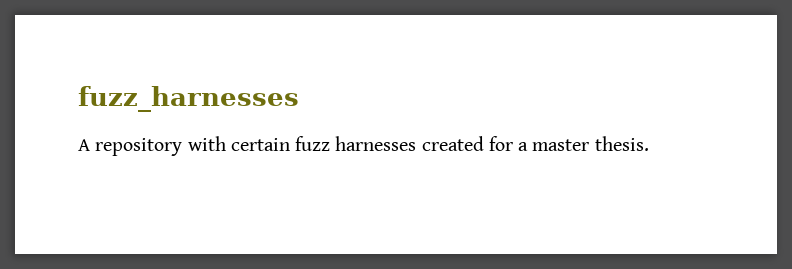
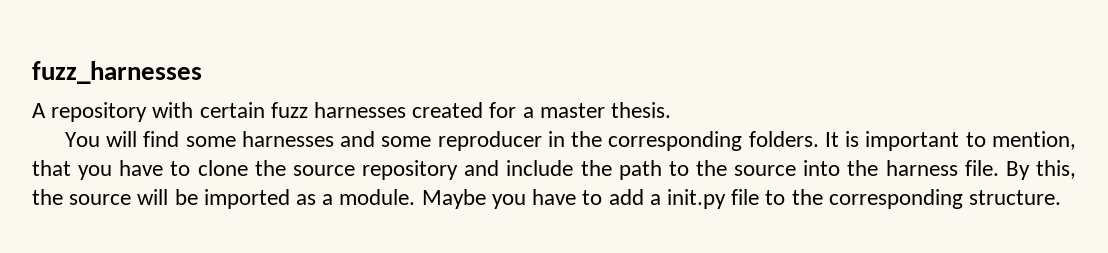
+ You will find some harnesses and some reproducer in the corresponding folders. It is important to mention, that you have to clone the source repository and include the path to the source into the harness file. By this, the source will be imported as a module. Maybe you have to add a init.py file to the corresponding structure.

